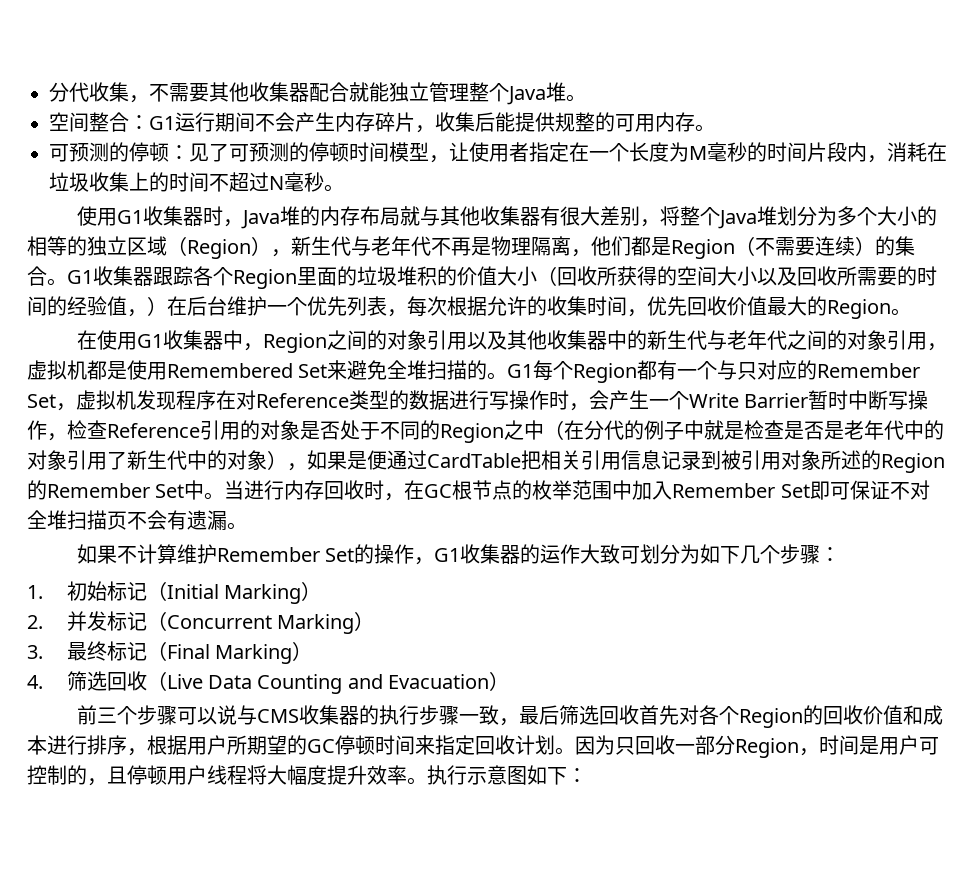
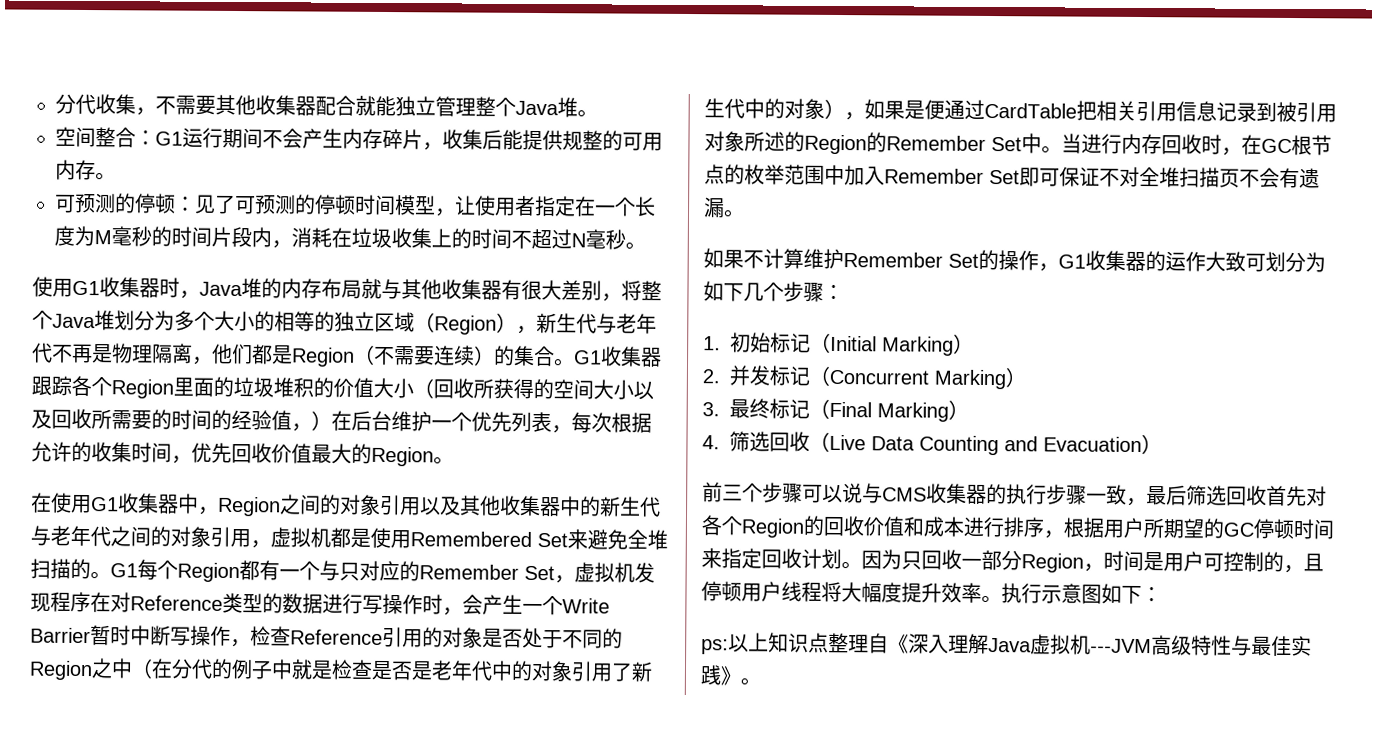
+ ps:以上知识点整理自《深入理解Java虚拟机---JVM高级特性与最佳实践》。

